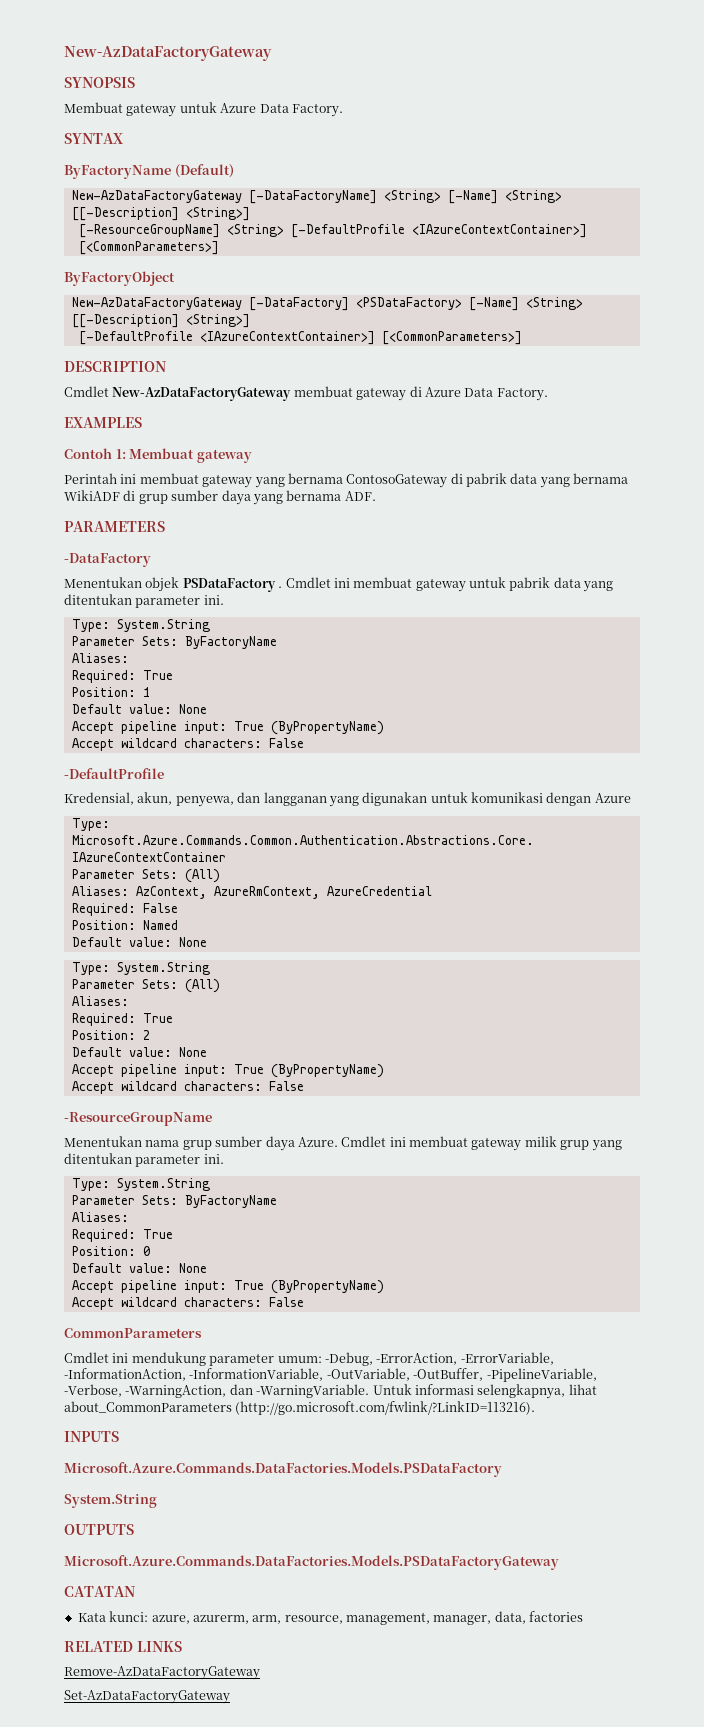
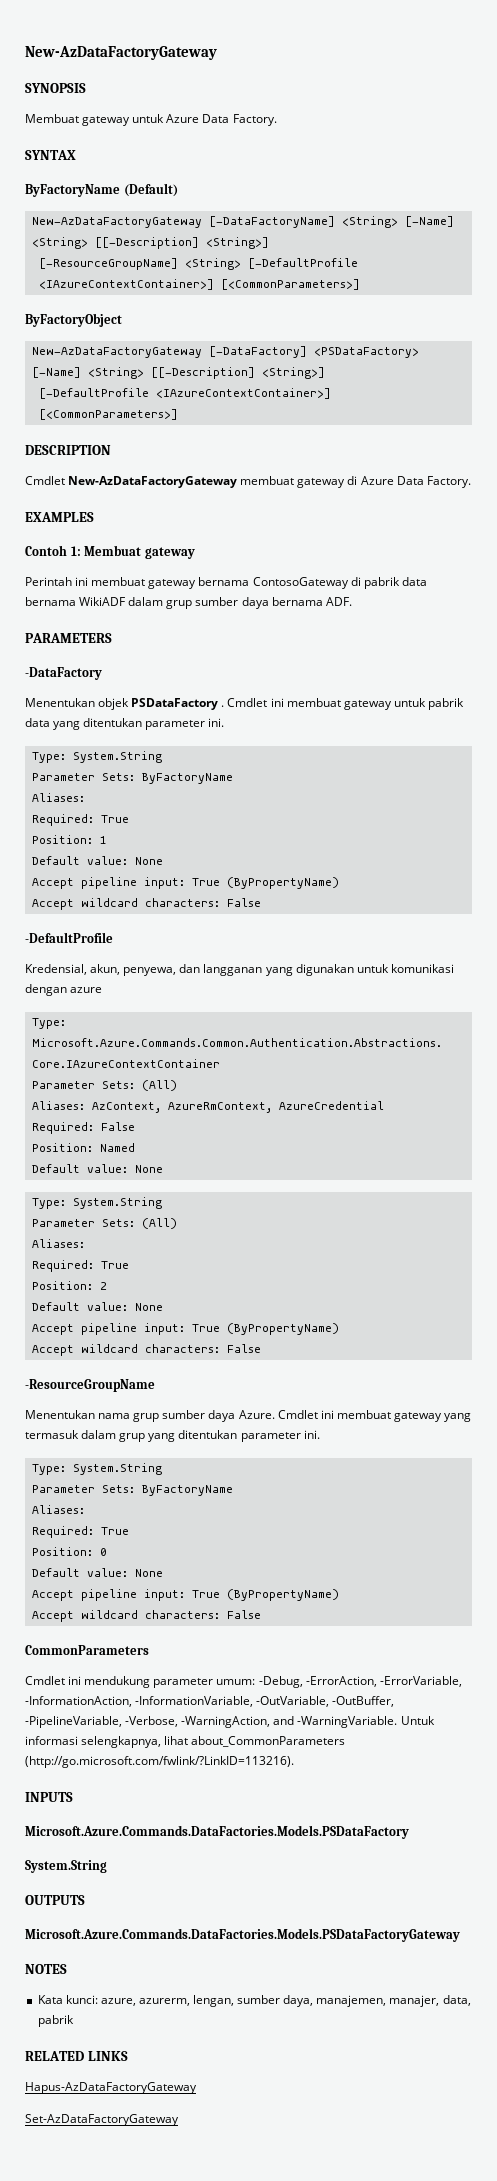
- Perintah ini membuat gateway yang bernama ContosoGateway di pabrik data yang bernama WikiADF di grup sumber daya yang bernama ADF.
+ Perintah ini membuat gateway bernama ContosoGateway di pabrik data bernama WikiADF dalam grup sumber daya bernama ADF.
- Kredensial, akun, penyewa, dan langganan yang digunakan untuk komunikasi dengan Azure
+ Kredensial, akun, penyewa, dan langganan yang digunakan untuk komunikasi dengan azure
- Cmdlet ini membuat gateway milik grup yang ditentukan parameter ini.
+ Cmdlet ini membuat gateway yang termasuk dalam grup yang ditentukan parameter ini.
- Cmdlet ini mendukung parameter umum: -Debug, -ErrorAction, -ErrorVariable, -InformationAction, -InformationVariable, -OutVariable, -OutBuffer, -PipelineVariable, -Verbose, -WarningAction, dan -WarningVariable.
+ Cmdlet ini mendukung parameter umum: -Debug, -ErrorAction, -ErrorVariable, -InformationAction, -InformationVariable, -OutVariable, -OutBuffer, -PipelineVariable, -Verbose, -WarningAction, and -WarningVariable.
- CATATAN
+ NOTES
- Kata kunci: azure, azurerm, arm, resource, management, manager, data, factories
+ Kata kunci: azure, azurerm, lengan, sumber daya, manajemen, manajer, data, pabrik
- Remove-AzDataFactoryGateway
+ Hapus-AzDataFactoryGateway

